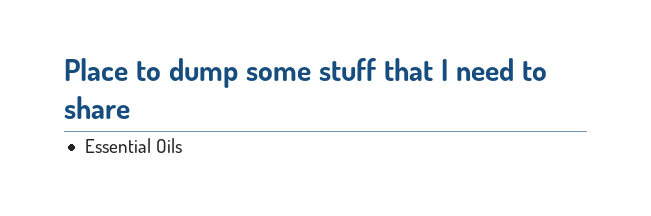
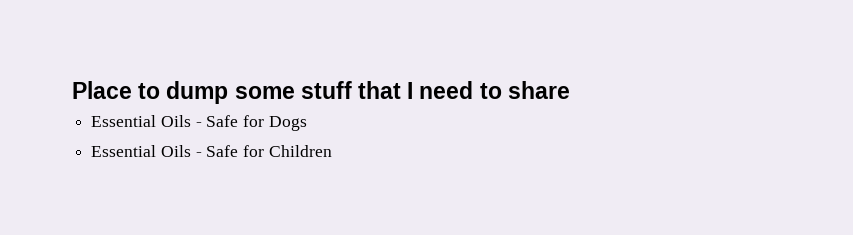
- Essential Oils
+ Essential Oils - Safe for Dogs
+ Essential Oils - Safe for Children

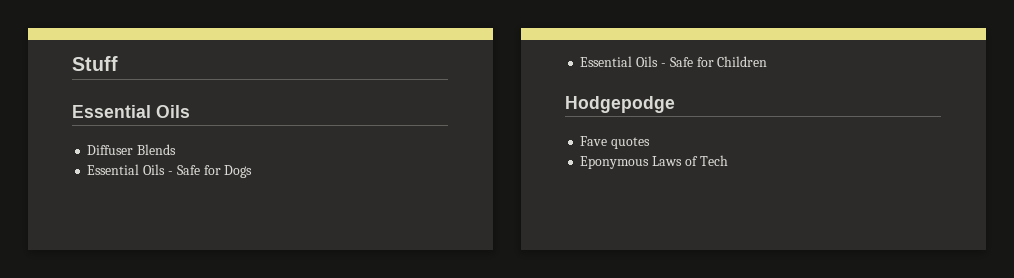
- Place to dump some stuff that I need to share
+ Stuff
+ Essential Oils
+ Diffuser Blends
+ Hodgepodge
+ Fave quotes
+ Eponymous Laws of Tech

